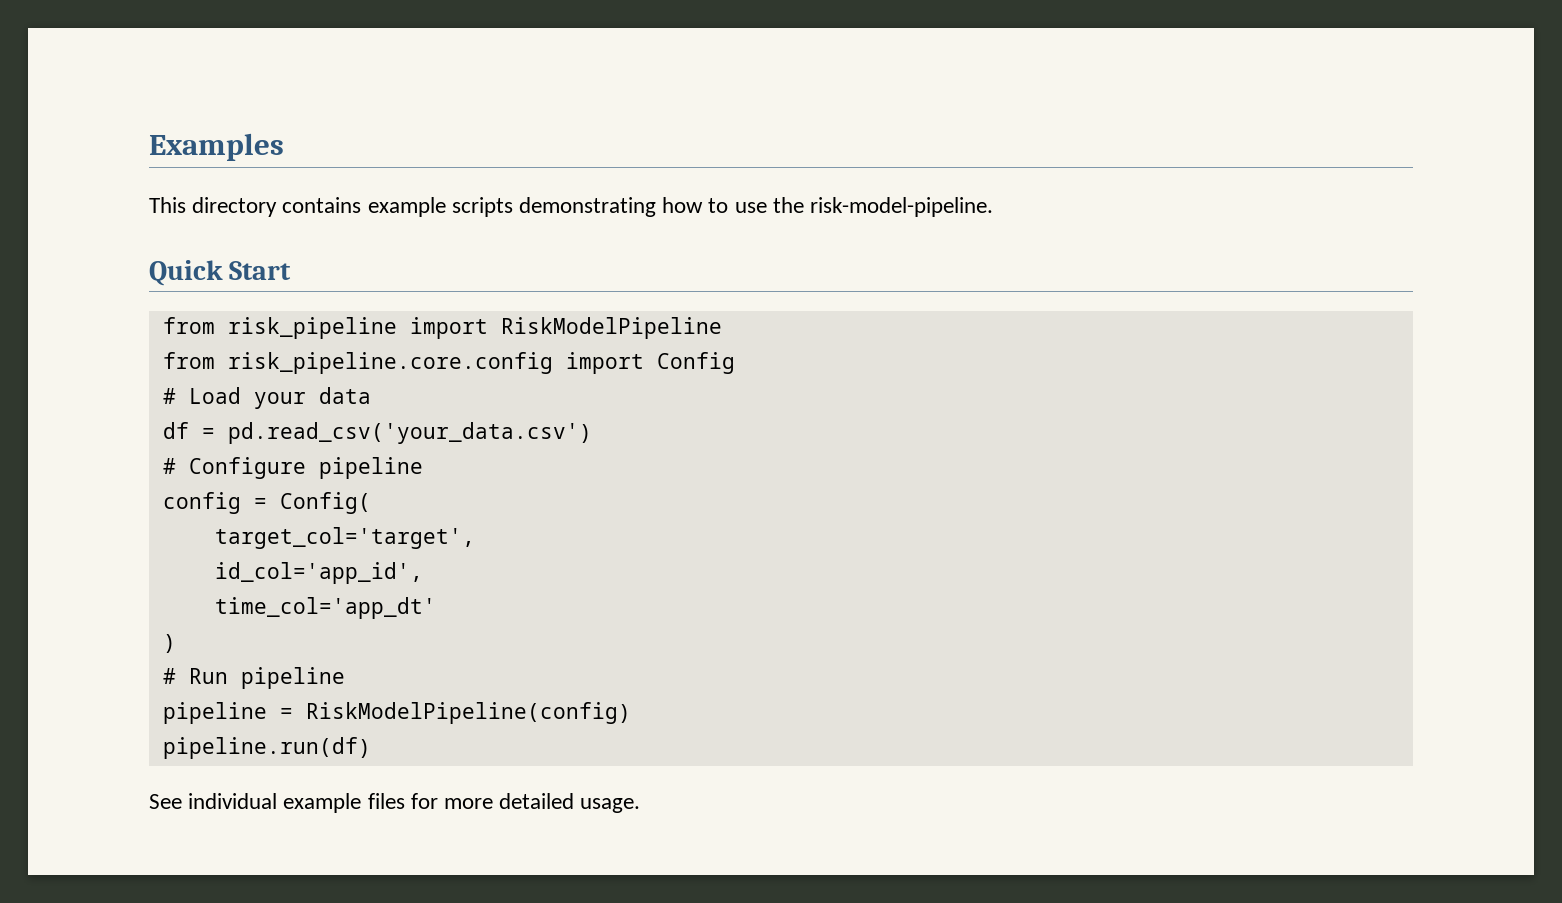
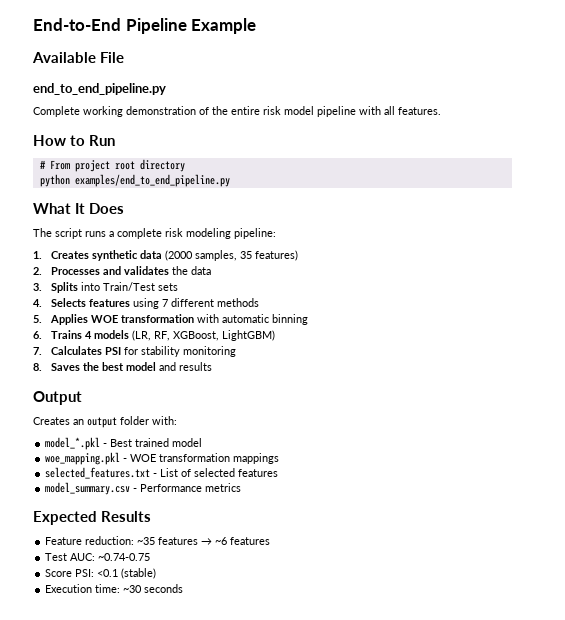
- Examples
- This directory contains example scripts demonstrating how to use the risk-model-pipeline.
- Quick Start
- from risk_pipeline import RiskModelPipeline
- from risk_pipeline.core.config import Config
- # Load your data
- df = pd.read_csv('your_data.csv')
- # Configure pipeline
- config = Config(
- target_col='target',
- id_col='app_id',
- time_col='app_dt'
- )
- # Run pipeline
- pipeline = RiskModelPipeline(config)
- pipeline.run(df)
- See individual example files for more detailed usage.
+ End-to-End Pipeline Example
+ Available File
+ end_to_end_pipeline.py
+ Complete working demonstration of the entire risk model pipeline with all features.
+ How to Run
+ # From project root directory
+ python examples/end_to_end_pipeline.py
+ What It Does
+ The script runs a complete risk modeling pipeline:
+ 1. Creates synthetic data (2000 samples, 35 features)
+ 2. Processes and validates the data
+ 3. Splits into Train/Test sets
+ 4. Selects features using 7 different methods
+ 5. Applies WOE transformation with automatic binning
+ 6. Trains 4 models (LR, RF, XGBoost, LightGBM)
+ 7. Calculates PSI for stability monitoring
+ 8. Saves the best model and results
+ Output
+ Creates an output folder with:
+ model_*.pkl - Best trained model
+ woe_mapping.pkl - WOE transformation mappings
+ selected_features.txt - List of selected features
+ model_summary.csv - Performance metrics
+ Expected Results
+ Feature reduction: ~35 features → ~6 features
+ Test AUC: ~0.74-0.75
+ Score PSI: <0.1 (stable)
+ Execution time: ~30 seconds

